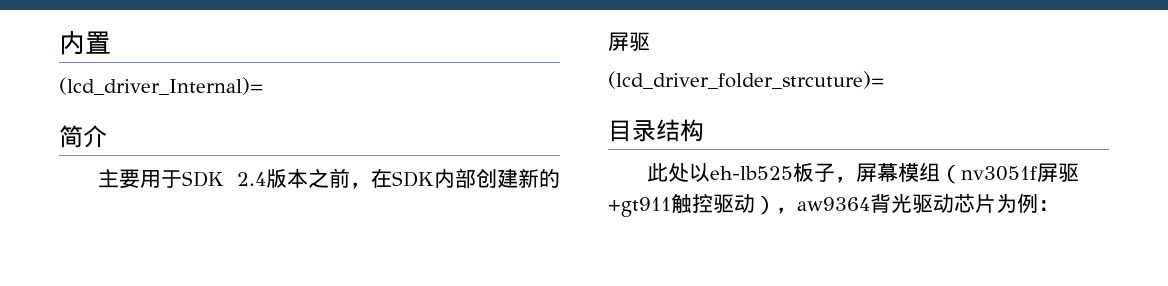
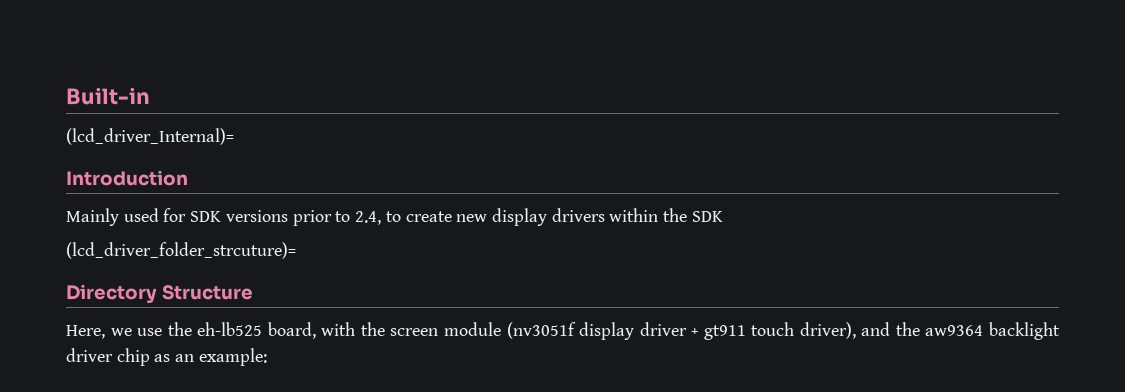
- 内置
+ Built-in
- 简介
- 主要用于SDK 2.4版本之前，在SDK内部创建新的屏驱
+ Introduction
+ Mainly used for SDK versions prior to 2.4, to create new display drivers within the SDK
  (lcd_driver_folder_strcuture)=
- 目录结构
- 此处以eh-lb525板子，屏幕模组（nv3051f屏驱+gt911触控驱动），aw9364背光驱动芯片为例：
+ Directory Structure
+ Here, we use the eh-lb525 board, with the screen module (nv3051f display driver + gt911 touch driver), and the aw9364 backlight driver chip as an example:

